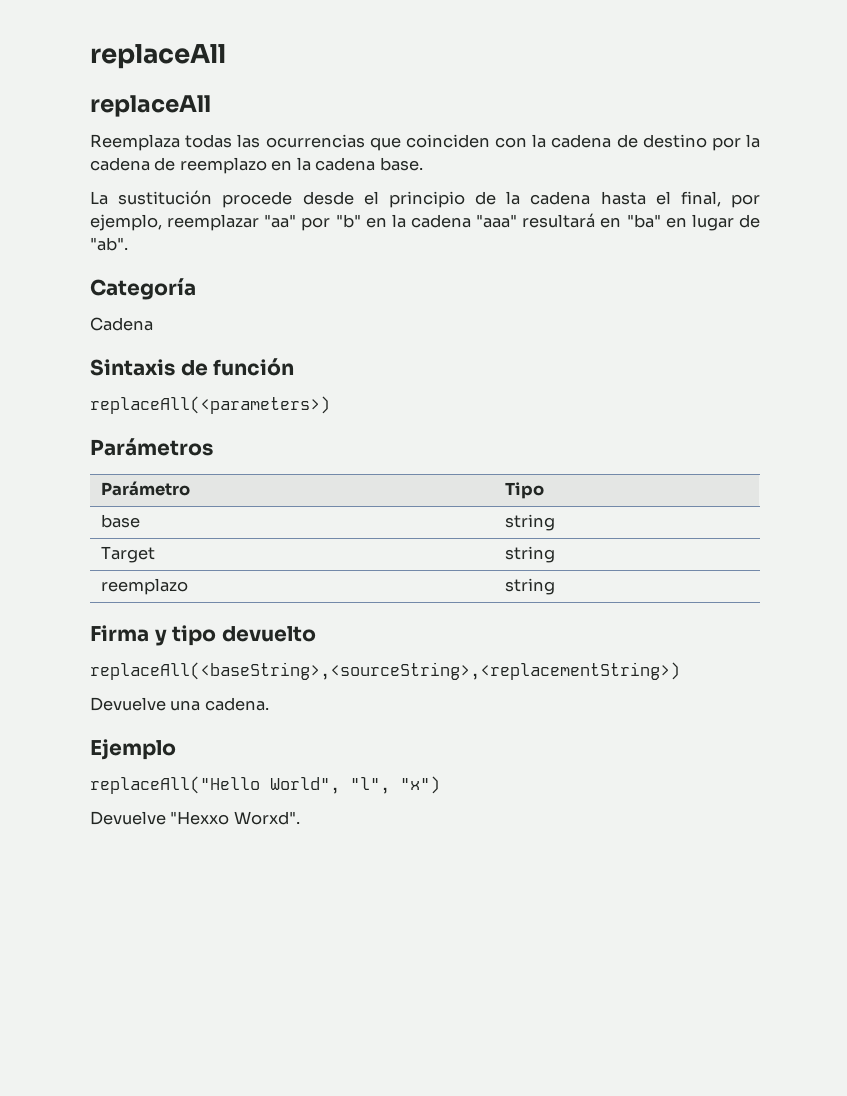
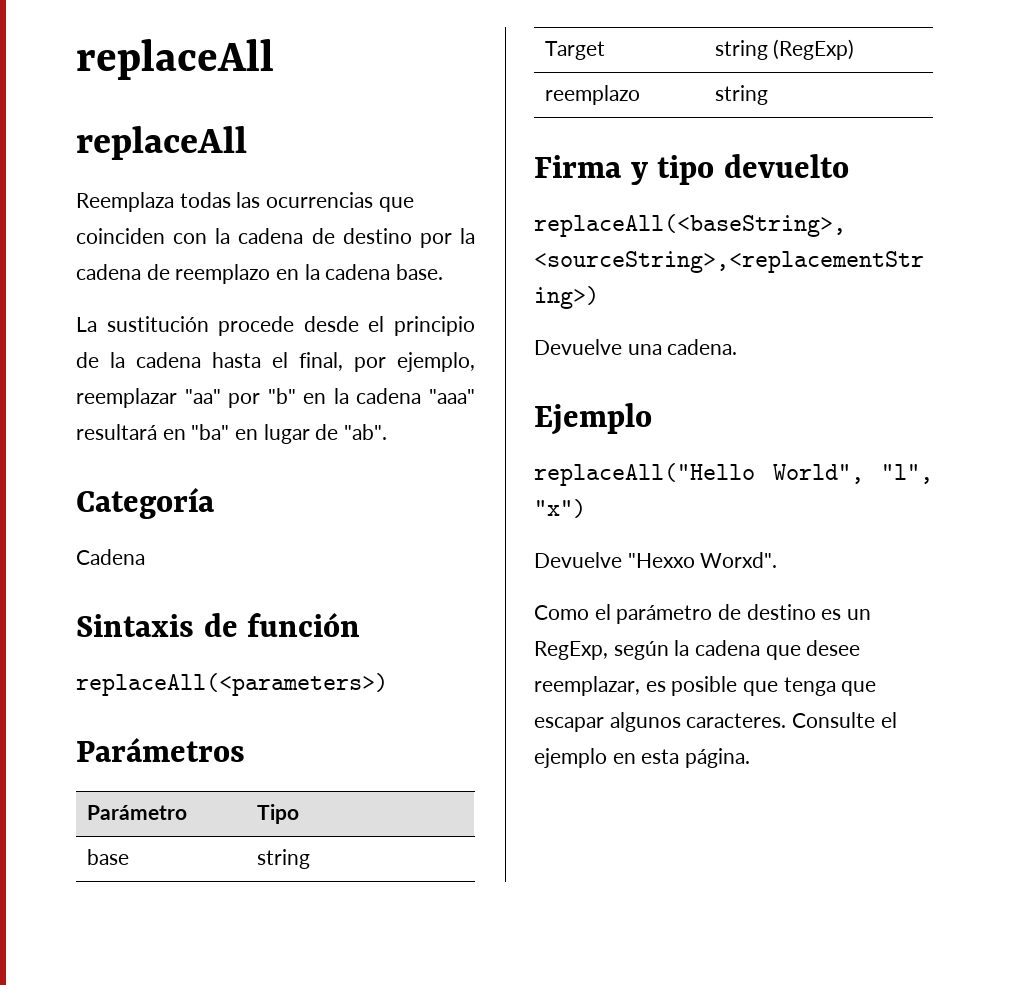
- Target | string
+ Target | string (RegExp)
+ Como el parámetro de destino es un RegExp, según la cadena que desee reemplazar, es posible que tenga que escapar algunos caracteres. Consulte el ejemplo en esta página.

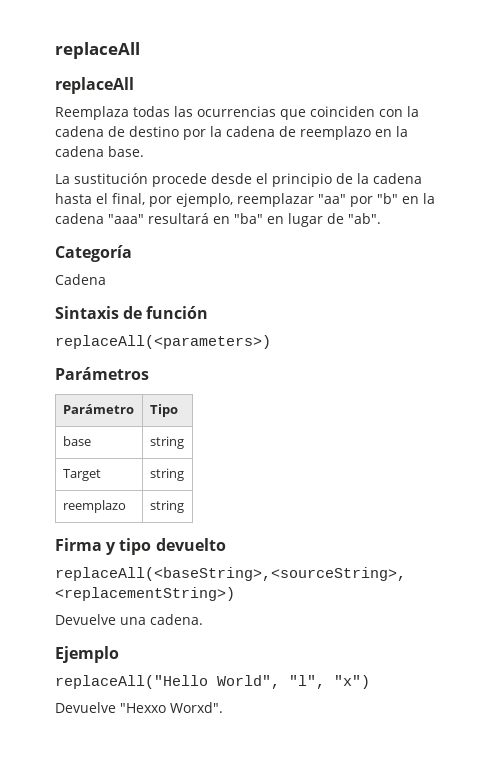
- Target | string (RegExp)
+ Target | string
- Como el parámetro de destino es un RegExp, según la cadena que desee reemplazar, es posible que tenga que escapar algunos caracteres. Consulte el ejemplo en esta página.

